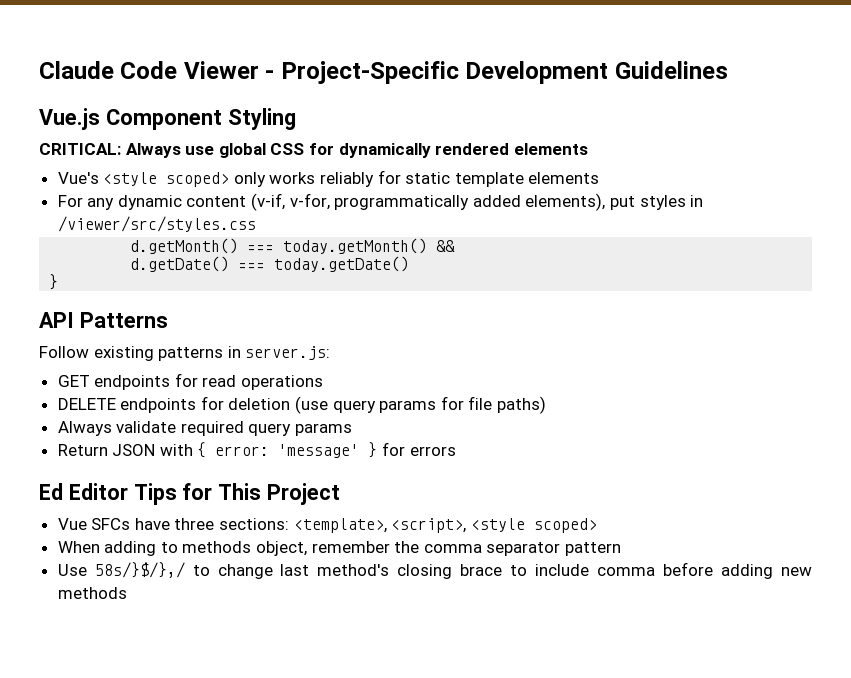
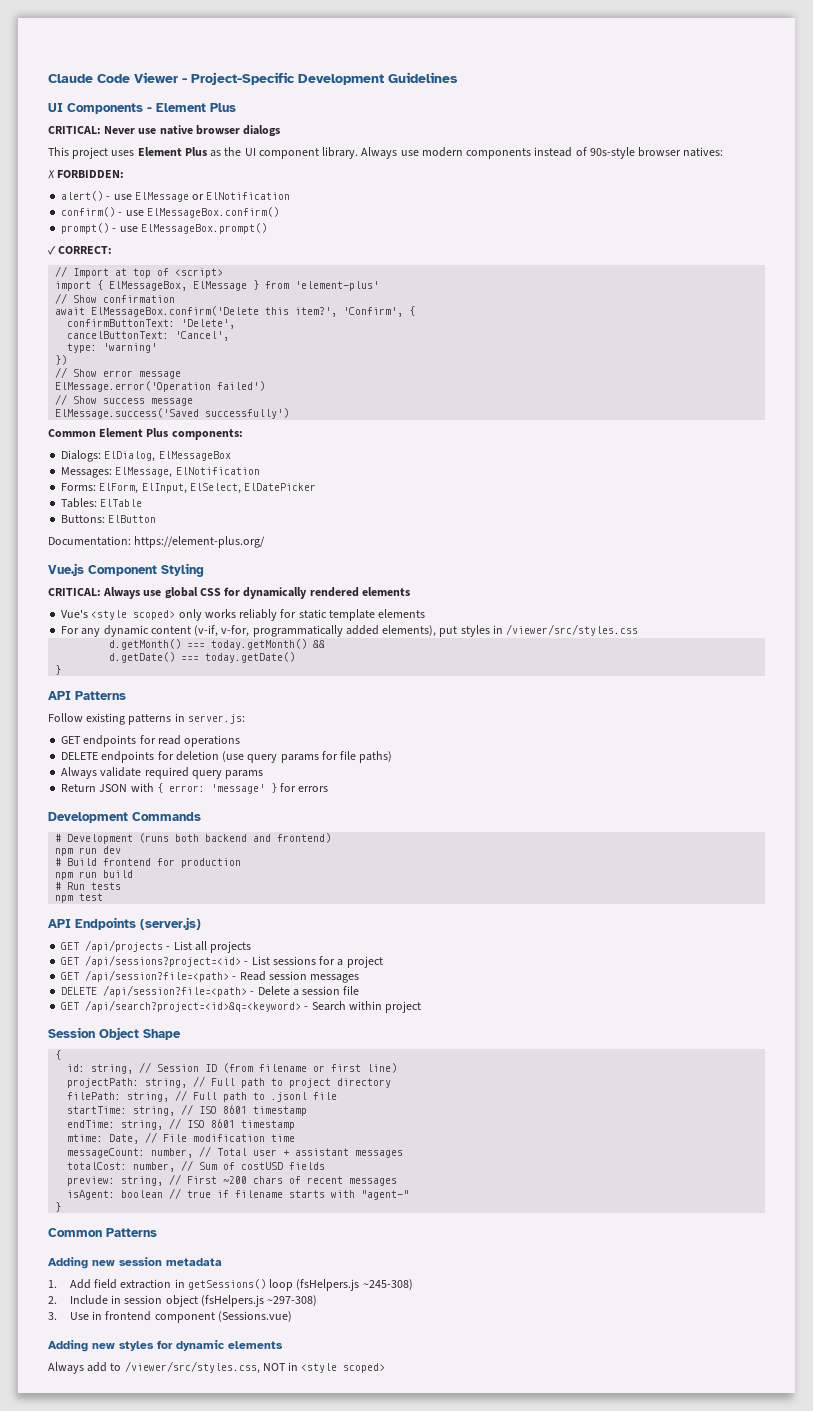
+ UI Components - Element Plus
+ CRITICAL: Never use native browser dialogs
+ This project uses Element Plus as the UI component library. Always use modern components instead of 90s-style browser natives:
+ ✗ FORBIDDEN:
+ alert() - use ElMessage or ElNotification
+ confirm() - use ElMessageBox.confirm()
+ prompt() - use ElMessageBox.prompt()
+ ✓ CORRECT:
+ // Import at top of <script>
+ import { ElMessageBox, ElMessage } from 'element-plus'
+ // Show confirmation
+ await ElMessageBox.confirm('Delete this item?', 'Confirm', {
+ confirmButtonText: 'Delete',
+ cancelButtonText: 'Cancel',
+ type: 'warning'
+ })
+ // Show error message
+ ElMessage.error('Operation failed')
+ // Show success message
+ ElMessage.success('Saved successfully')
+ Common Element Plus components:
+ Dialogs: ElDialog, ElMessageBox
+ Messages: ElMessage, ElNotification
+ Forms: ElForm, ElInput, ElSelect, ElDatePicker
+ Tables: ElTable
+ Buttons: ElButton
+ Documentation: https://element-plus.org/
- Ed Editor Tips for This Project
- Vue SFCs have three sections: <template>, <script>, <style scoped>
- When adding to methods object, remember the comma separator pattern
- Use 58s/}$/},/ to change last method's closing brace to include comma before adding new methods
+ Development Commands
+ # Development (runs both backend and frontend)
+ npm run dev
+ # Build frontend for production
+ npm run build
+ # Run tests
+ npm test
+ API Endpoints (server.js)
+ GET /api/projects - List all projects
+ GET /api/sessions?project=<id> - List sessions for a project
+ GET /api/session?file=<path> - Read session messages
+ DELETE /api/session?file=<path> - Delete a session file
+ GET /api/search?project=<id>&q=<keyword> - Search within project
+ Session Object Shape
+ {
+ id: string, // Session ID (from filename or first line)
+ projectPath: string, // Full path to project directory
+ filePath: string, // Full path to .jsonl file
+ startTime: string, // ISO 8601 timestamp
+ endTime: string, // ISO 8601 timestamp
+ mtime: Date, // File modification time
+ messageCount: number, // Total user + assistant messages
+ totalCost: number, // Sum of costUSD fields
+ preview: string, // First ~200 chars of recent messages
+ isAgent: boolean // true if filename starts with "agent-"
+ }
+ Common Patterns
+ Adding new session metadata
+ 1. Add field extraction in getSessions() loop (fsHelpers.js ~245-308)
+ 2. Include in session object (fsHelpers.js ~297-308)
+ 3. Use in frontend component (Sessions.vue)
+ Adding new styles for dynamic elements
+ Always add to /viewer/src/styles.css, NOT in <style scoped>

